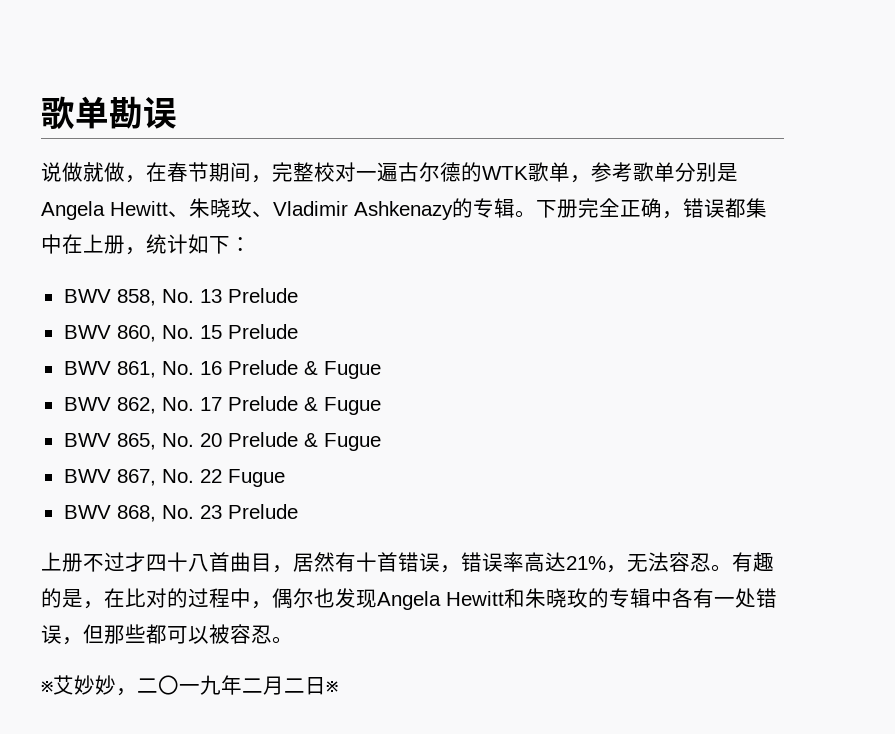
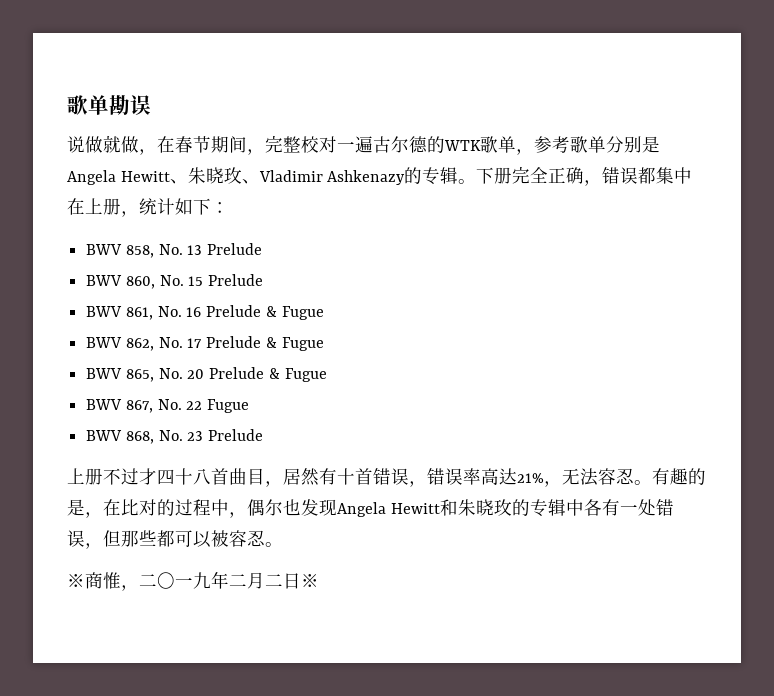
- ※艾妙妙，二〇一九年二月二日※
+ ※商惟，二〇一九年二月二日※

